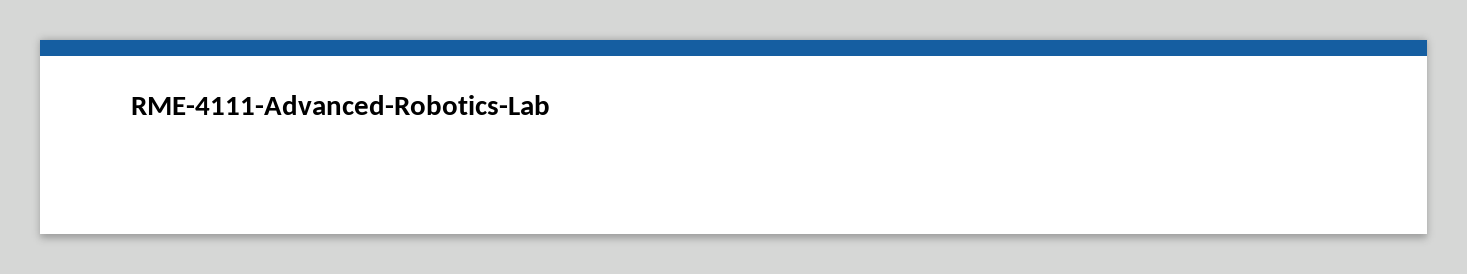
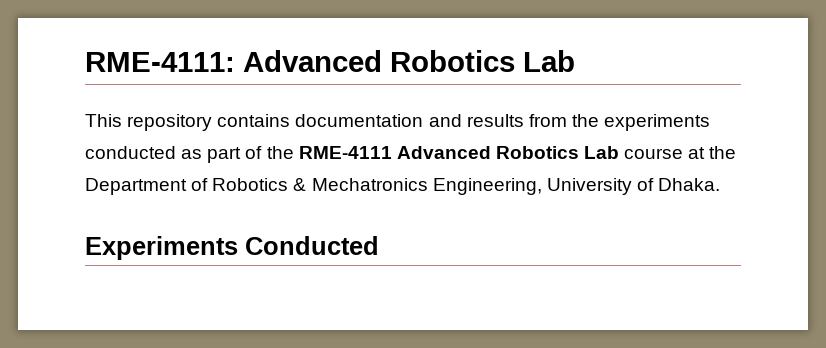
- RME-4111-Advanced-Robotics-Lab
+ RME-4111: Advanced Robotics Lab
+ This repository contains documentation and results from the experiments conducted as part of the RME-4111 Advanced Robotics Lab course at the Department of Robotics & Mechatronics Engineering, University of Dhaka.
+ Experiments Conducted

